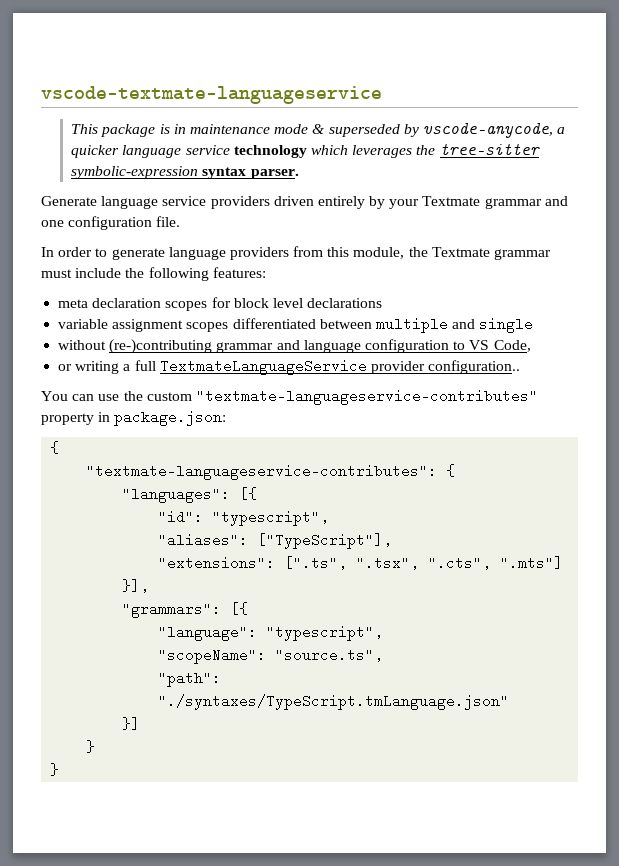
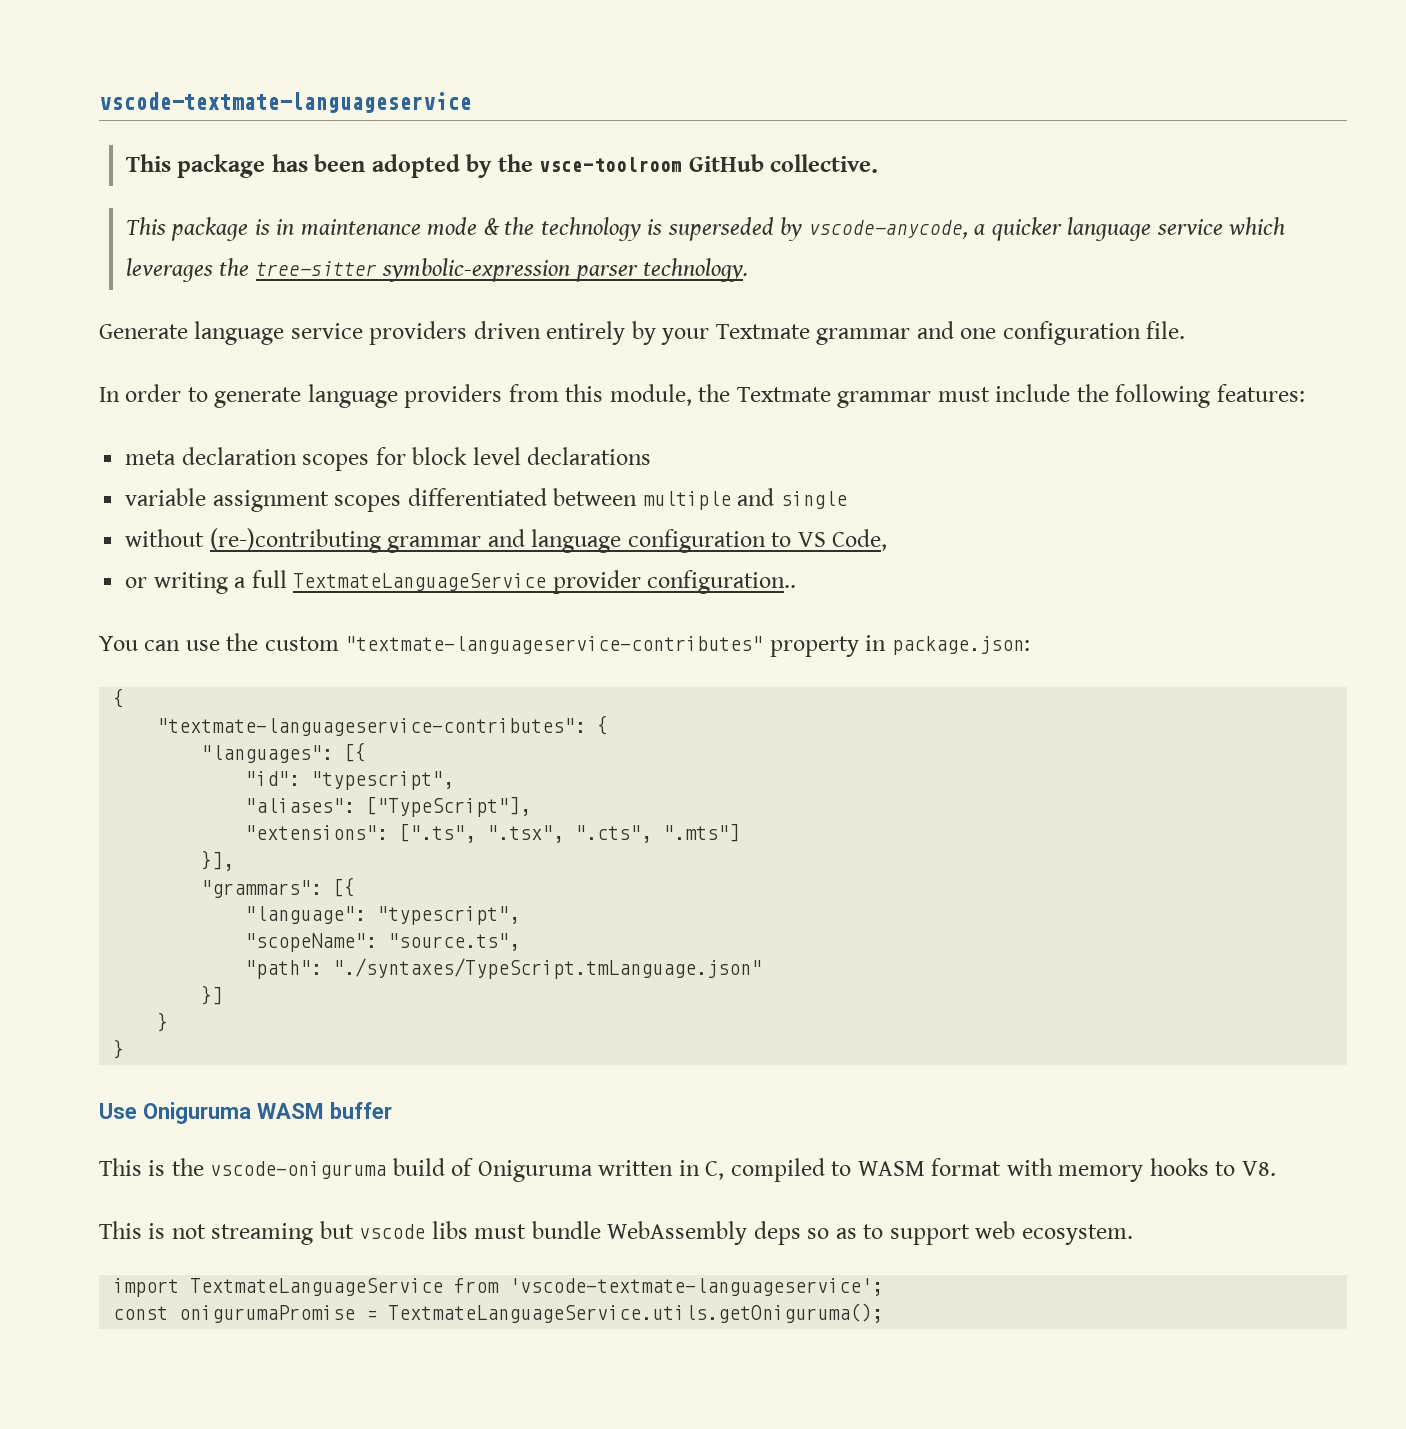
+ This package has been adopted by the vsce-toolroom GitHub collective.
- This package is in maintenance mode & superseded by vscode-anycode, a quicker language service technology which leverages the tree-sitter symbolic-expression syntax parser.
+ This package is in maintenance mode & the technology is superseded by vscode-anycode, a quicker language service which leverages the tree-sitter symbolic-expression parser technology.
+ Use Oniguruma WASM buffer
+ This is the vscode-oniguruma build of Oniguruma written in C, compiled to WASM format with memory hooks to V8.
+ This is not streaming but vscode libs must bundle WebAssembly deps so as to support web ecosystem.
+ import TextmateLanguageService from 'vscode-textmate-languageservice';
+ const onigurumaPromise = TextmateLanguageService.utils.getOniguruma();

